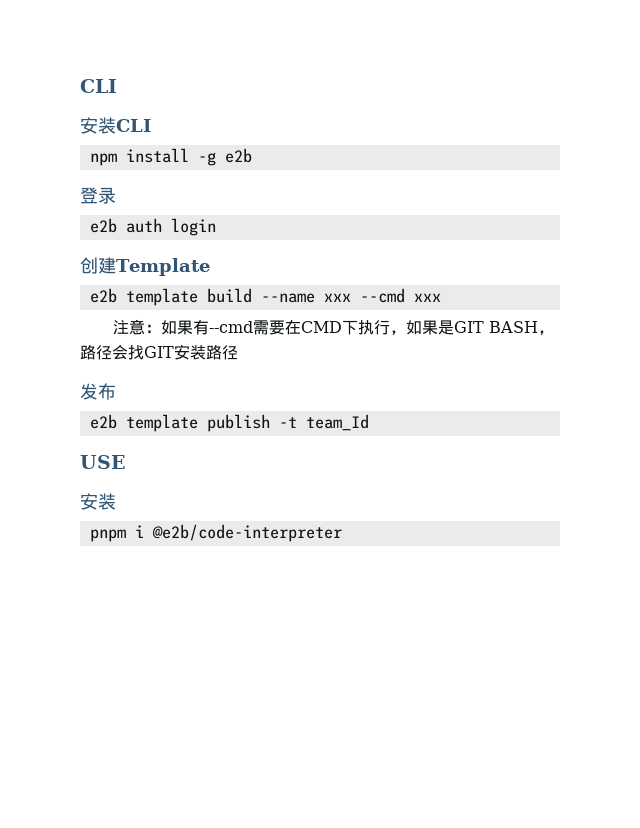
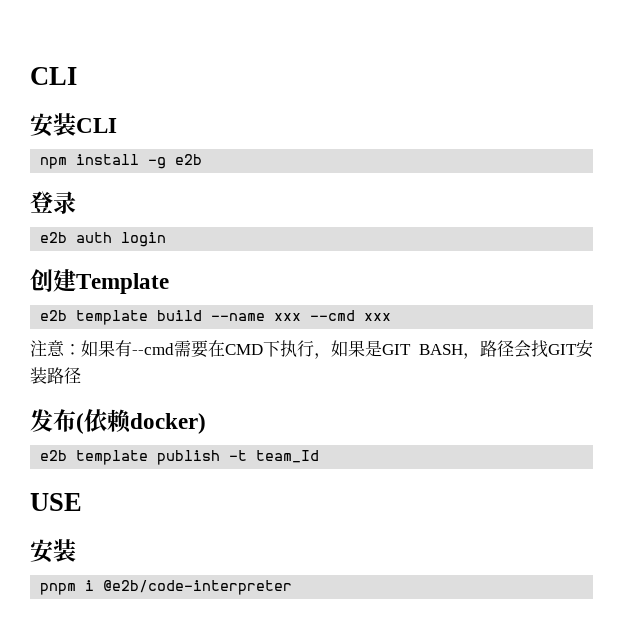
- 发布
+ 发布(依赖docker)

